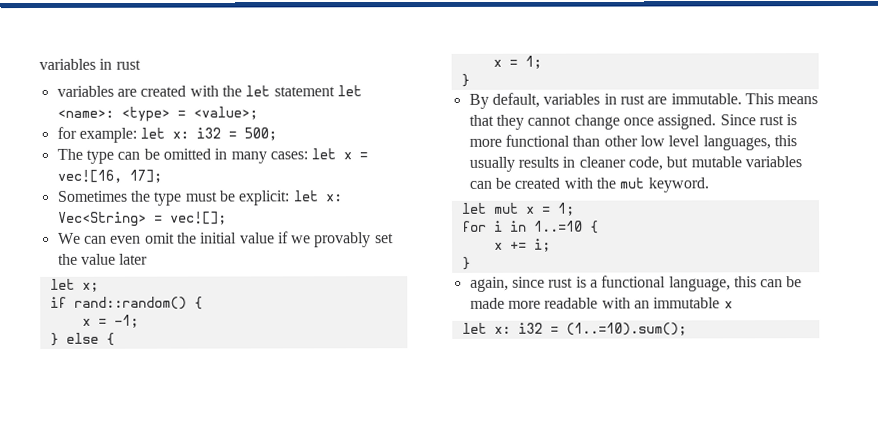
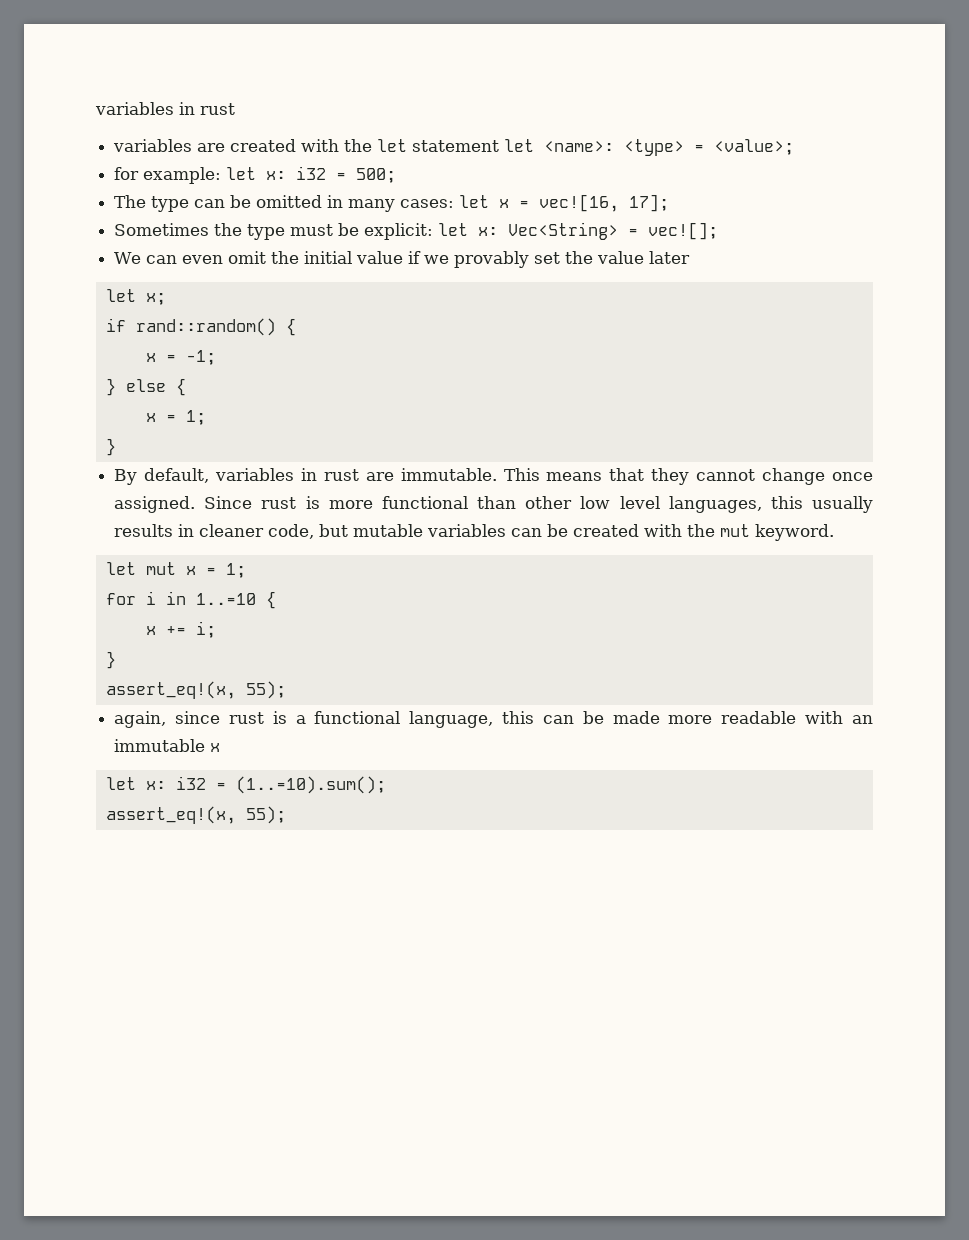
  x += i;
  }
+ assert_eq!(x, 55);
  let x: i32 = (1..=10).sum();
+ assert_eq!(x, 55);

